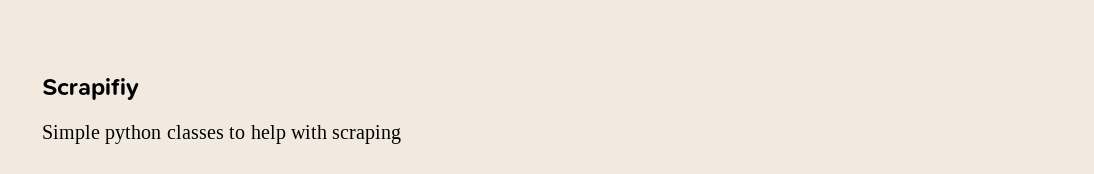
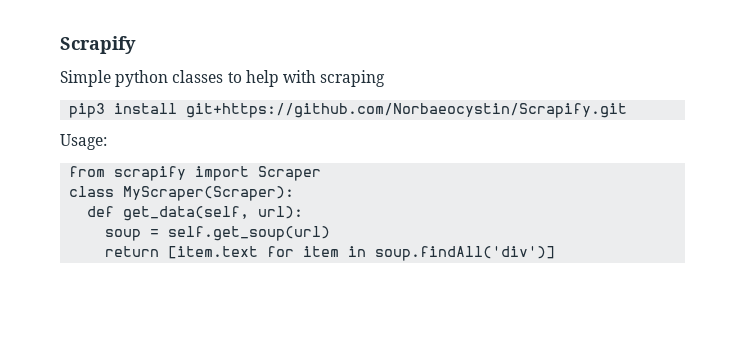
- Scrapifiy
+ Scrapify
+ pip3 install git+https://github.com/Norbaeocystin/Scrapify.git
+ Usage:
+ from scrapify import Scraper
+ class MyScraper(Scraper):
+ def get_data(self, url):
+ soup = self.get_soup(url)
+ return [item.text for item in soup.findAll('div')]

